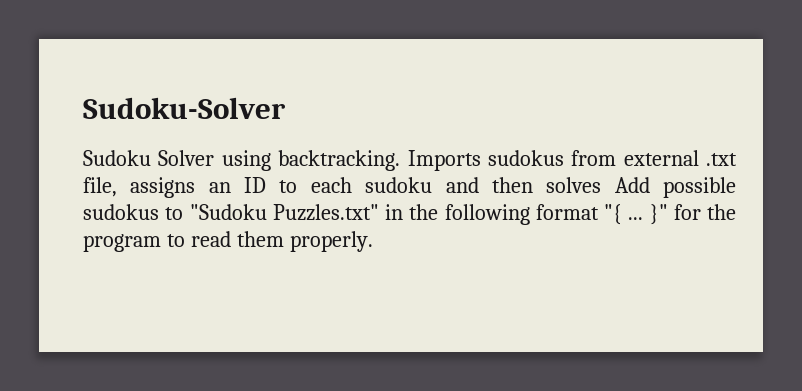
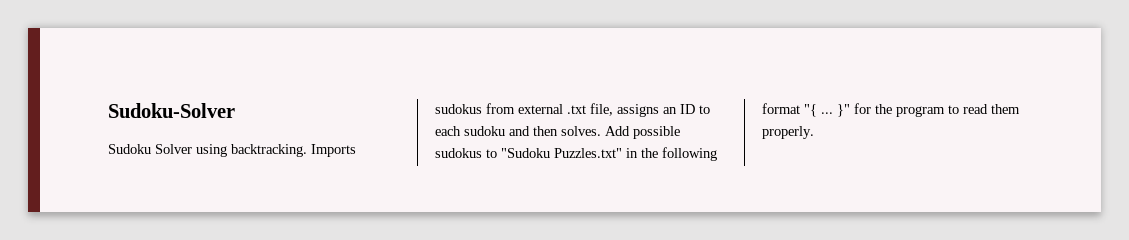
- Imports sudokus from external .txt file, assigns an ID to each sudoku and then solves Add possible sudokus to "Sudoku Puzzles.txt" in the following format "{ ...
+ Imports sudokus from external .txt file, assigns an ID to each sudoku and then solves. Add possible sudokus to "Sudoku Puzzles.txt" in the following format "{ ...

